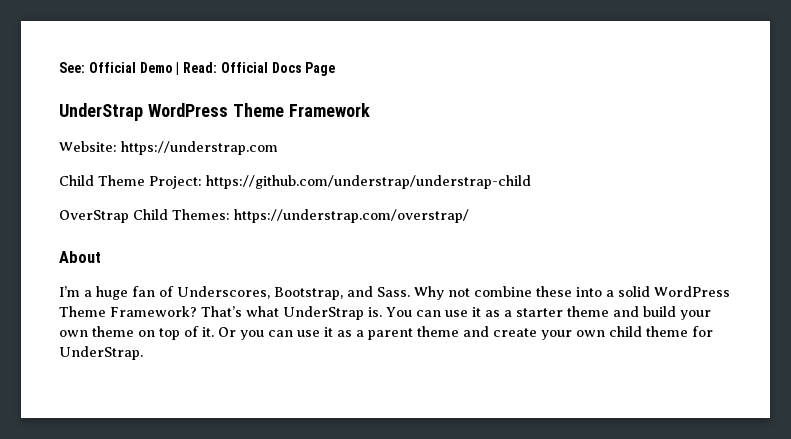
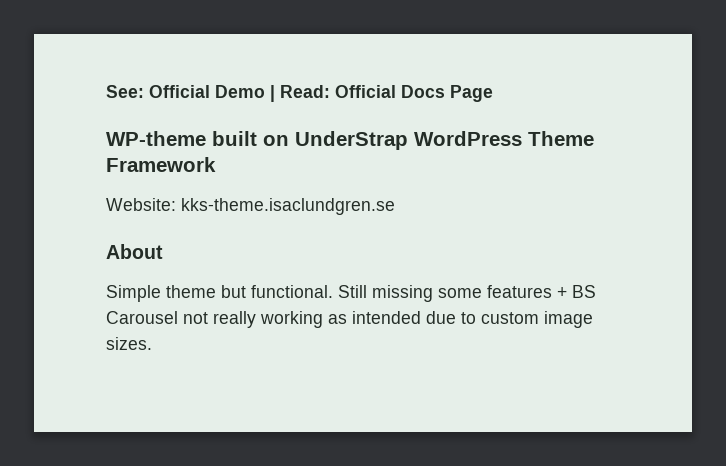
- UnderStrap WordPress Theme Framework
+ WP-theme built on UnderStrap WordPress Theme Framework
- Website: https://understrap.com
- Child Theme Project: https://github.com/understrap/understrap-child
- OverStrap Child Themes: https://understrap.com/overstrap/
+ Website: kks-theme.isaclundgren.se
  About
- I’m a huge fan of Underscores, Bootstrap, and Sass. Why not combine these into a solid WordPress Theme Framework? That’s what UnderStrap is. You can use it as a starter theme and build your own theme on top of it. Or you can use it as a parent theme and create your own child theme for UnderStrap.
+ Simple theme but functional. Still missing some features + BS Carousel not really working as intended due to custom image sizes.

